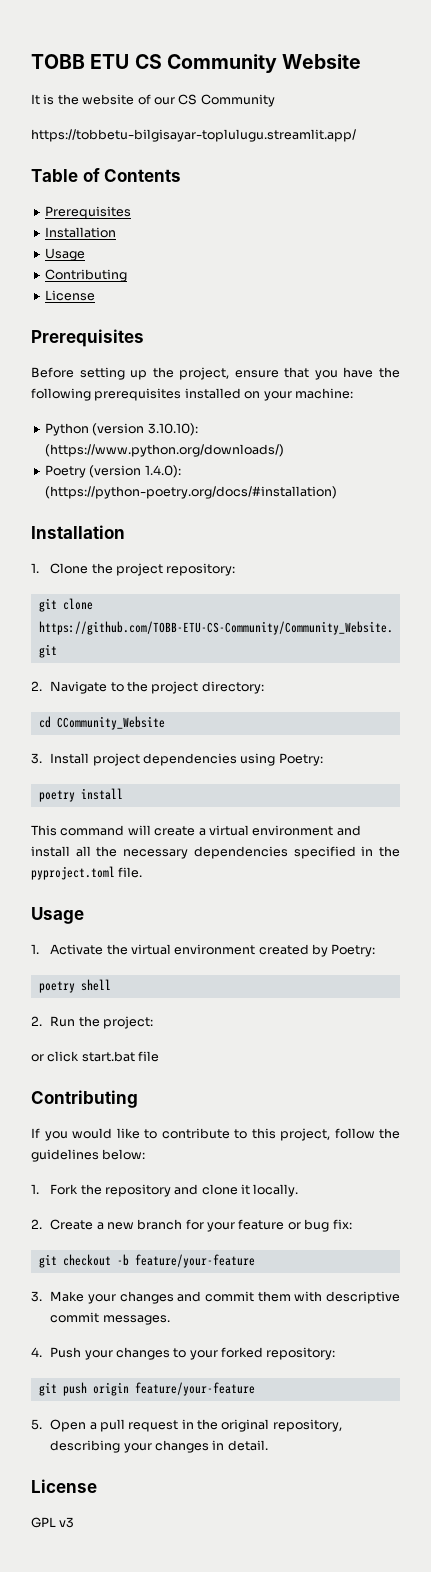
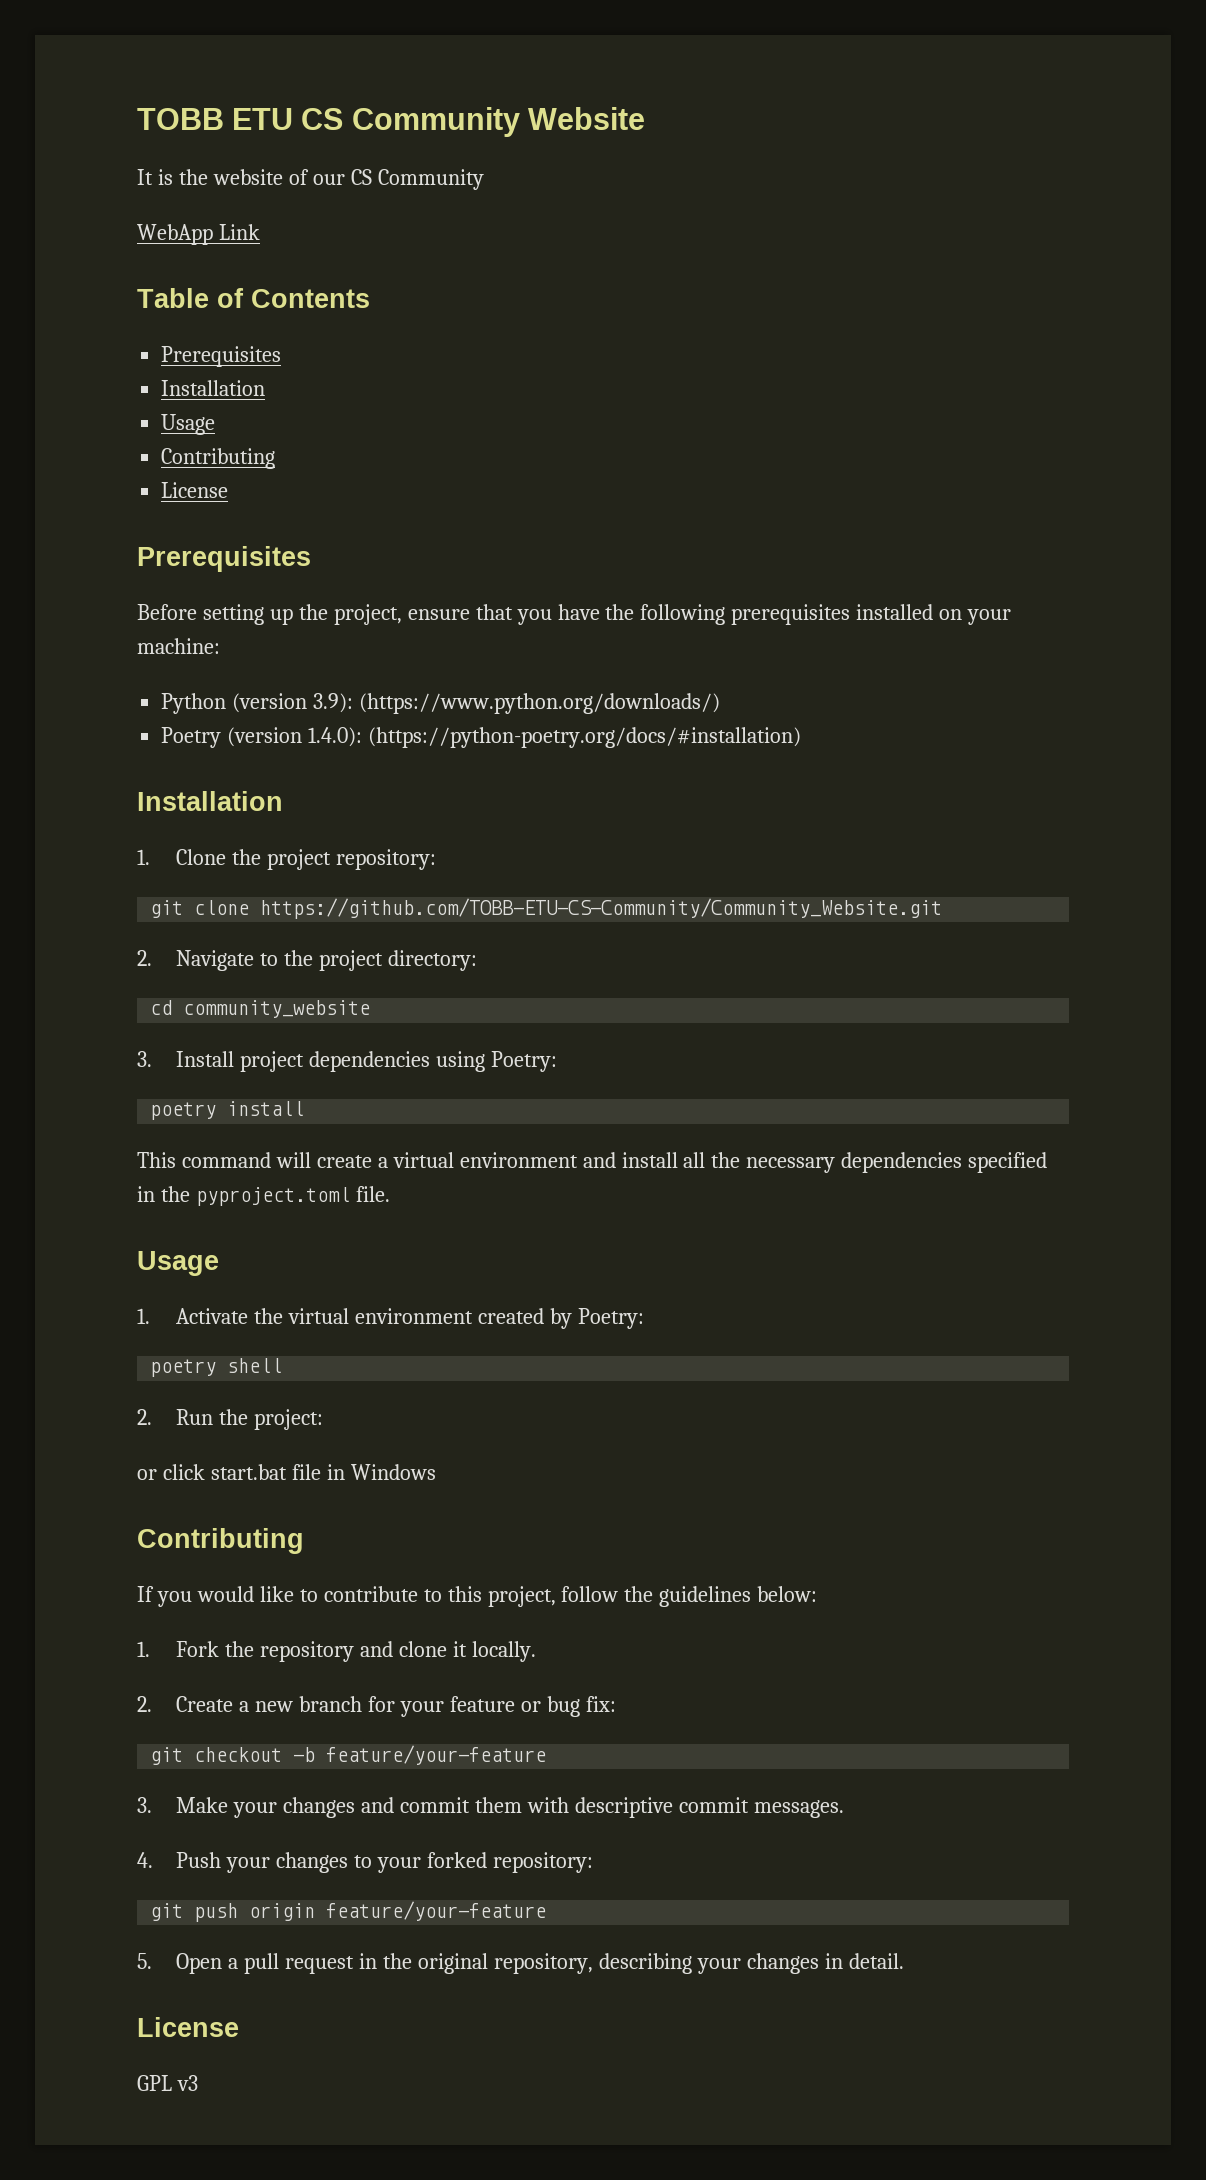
- https://tobbetu-bilgisayar-toplulugu.streamlit.app/
+ WebApp Link
- Python (version 3.10.10): (https://www.python.org/downloads/)
+ Python (version 3.9): (https://www.python.org/downloads/)
- cd CCommunity_Website
+ cd community_website
- or click start.bat file
+ or click start.bat file in Windows

